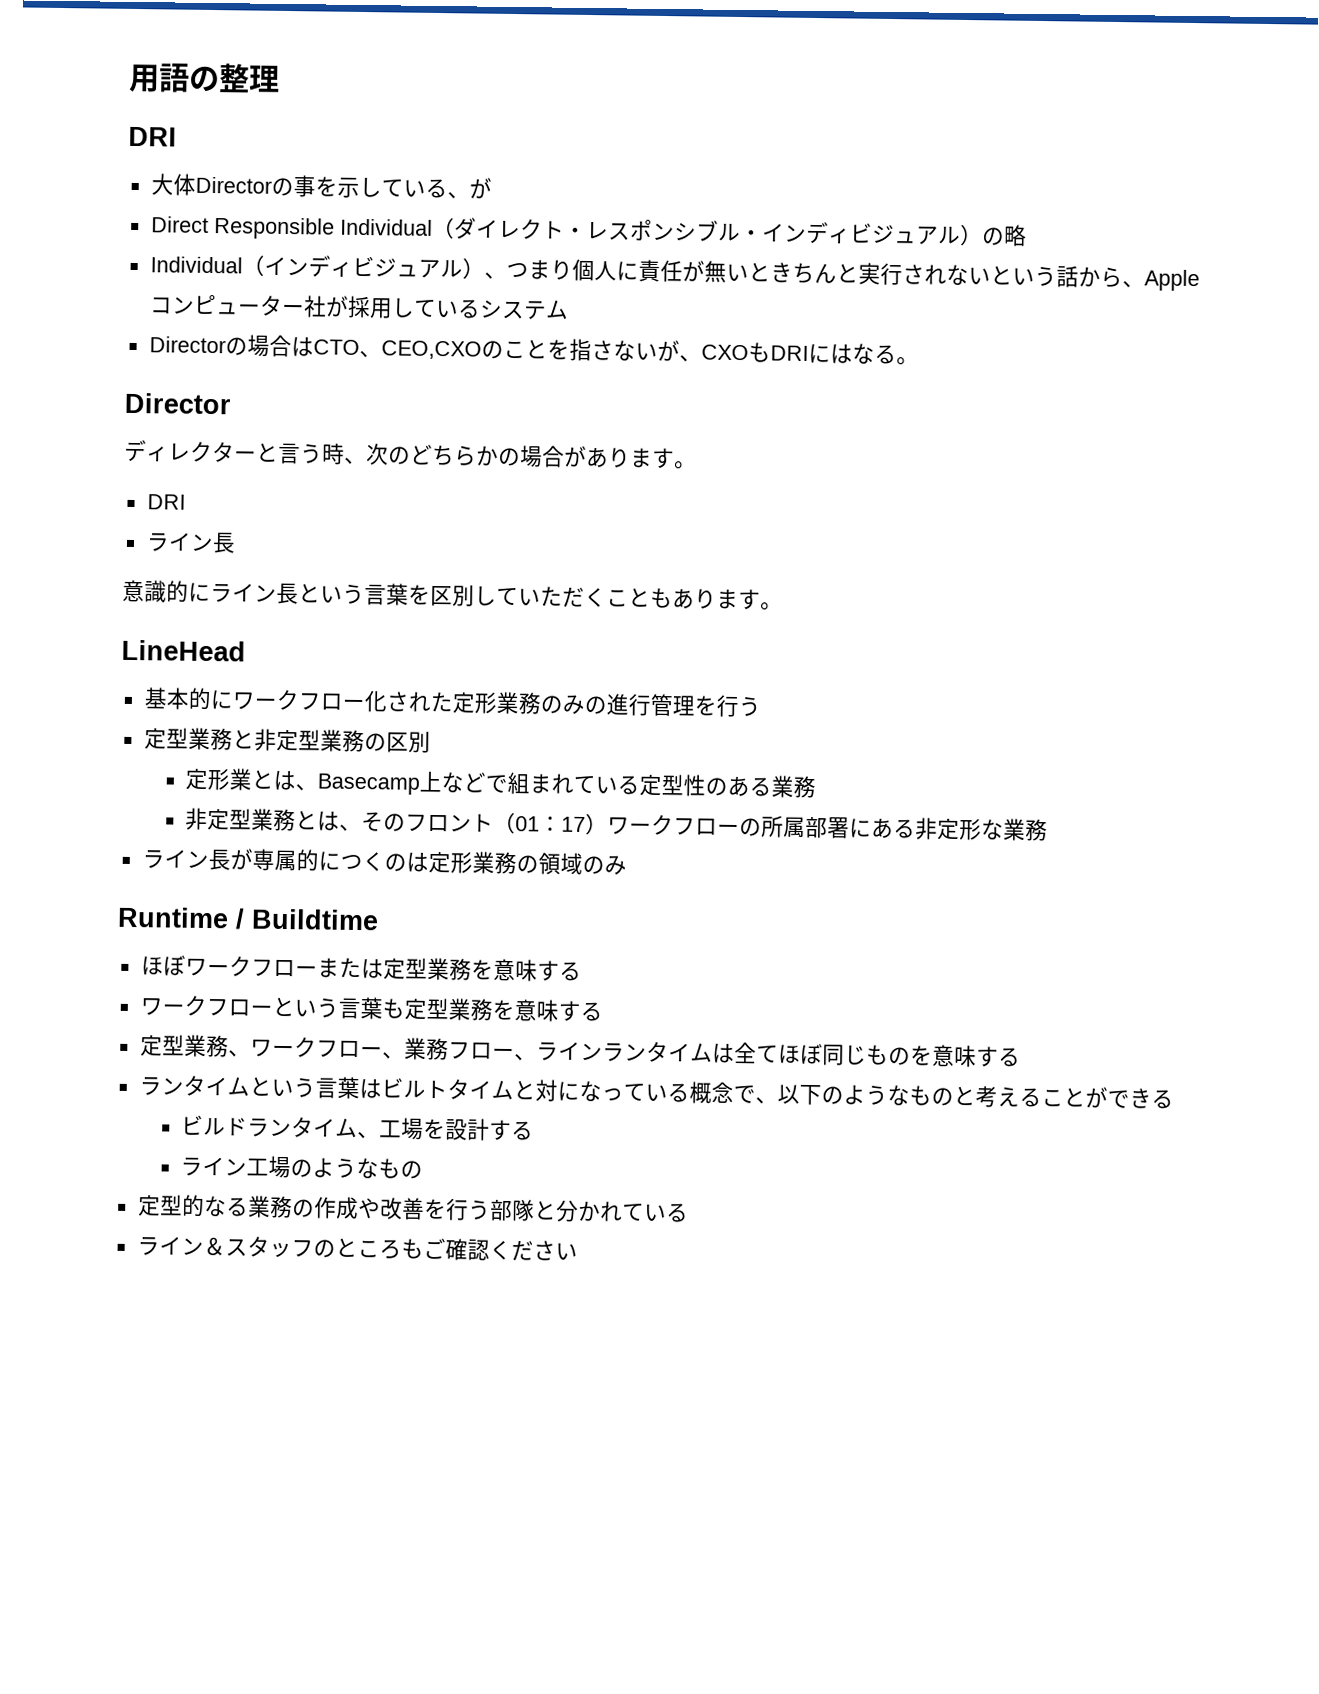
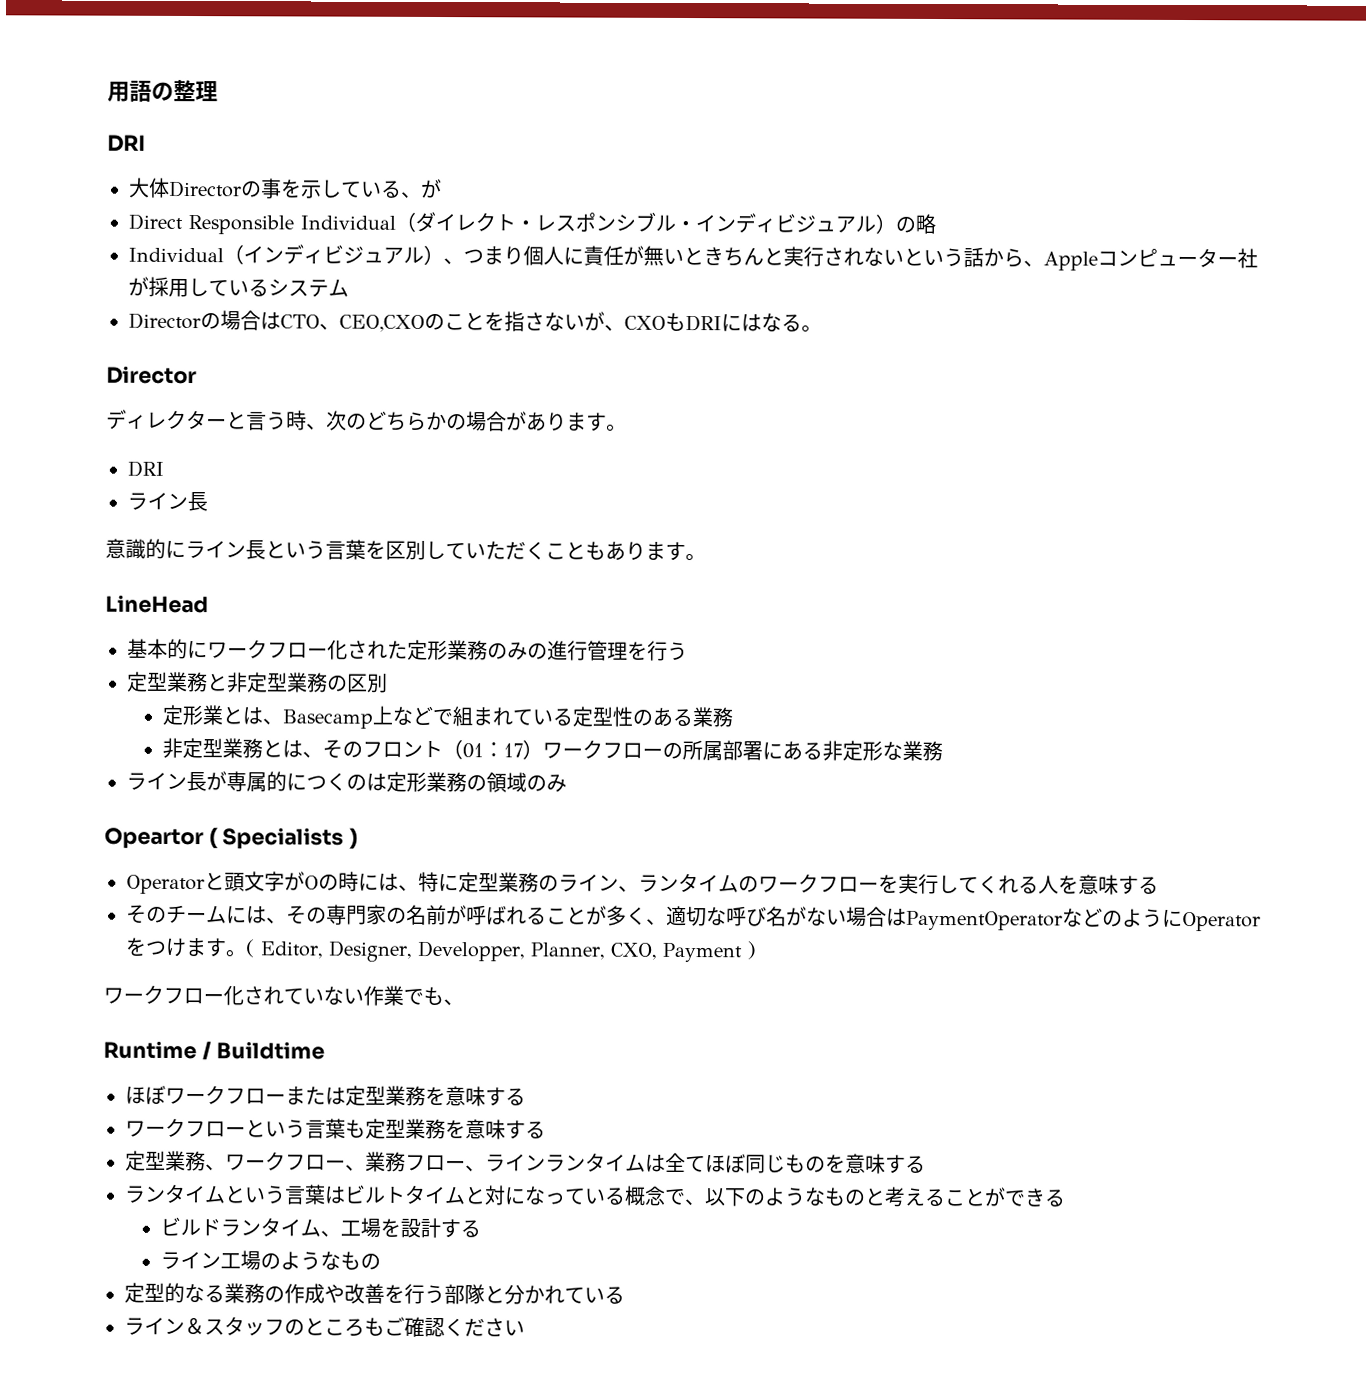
+ Opeartor ( Specialists )
+ Operatorと頭文字がOの時には、特に定型業務のライン、ランタイムのワークフローを実行してくれる人を意味する
+ そのチームには、その専門家の名前が呼ばれることが多く、適切な呼び名がない場合はPaymentOperatorなどのようにOperatorをつけます。( Editor, Designer, Developper, Planner, CXO, Payment )
+ ワークフロー化されていない作業でも、

